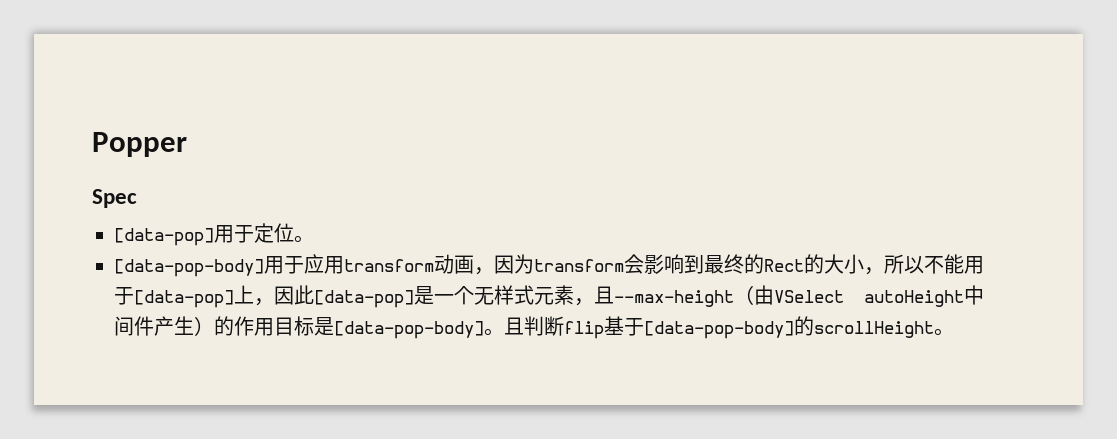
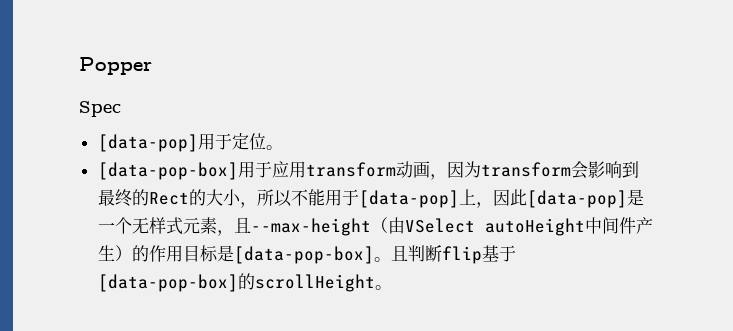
- [data-pop-body]用于应用transform动画，因为transform会影响到最终的Rect的大小，所以不能用于[data-pop]上，因此[data-pop]是一个无样式元素，且--max-height（由VSelect autoHeight中间件产生）的作用目标是[data-pop-body]。
+ [data-pop-box]用于应用transform动画，因为transform会影响到最终的Rect的大小，所以不能用于[data-pop]上，因此[data-pop]是一个无样式元素，且--max-height（由VSelect autoHeight中间件产生）的作用目标是[data-pop-box]。
- 且判断flip基于[data-pop-body]的scrollHeight。
+ 且判断flip基于[data-pop-box]的scrollHeight。

